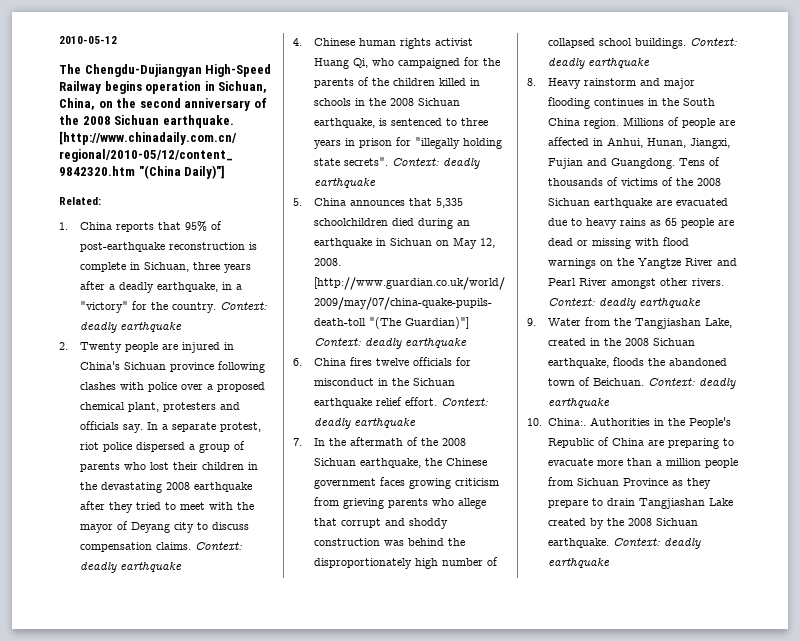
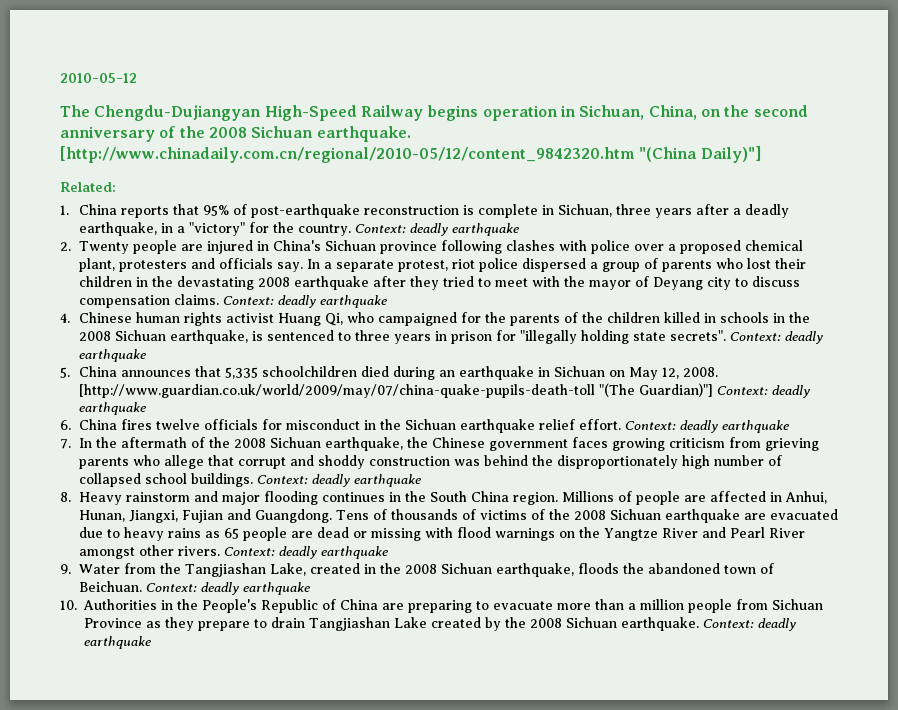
- 10. China:. Authorities in the People's Republic of China are preparing to evacuate more than a million people from Sichuan Province as they prepare to drain Tangjiashan Lake created by the 2008 Sichuan earthquake.
+ 10. Authorities in the People's Republic of China are preparing to evacuate more than a million people from Sichuan Province as they prepare to drain Tangjiashan Lake created by the 2008 Sichuan earthquake.

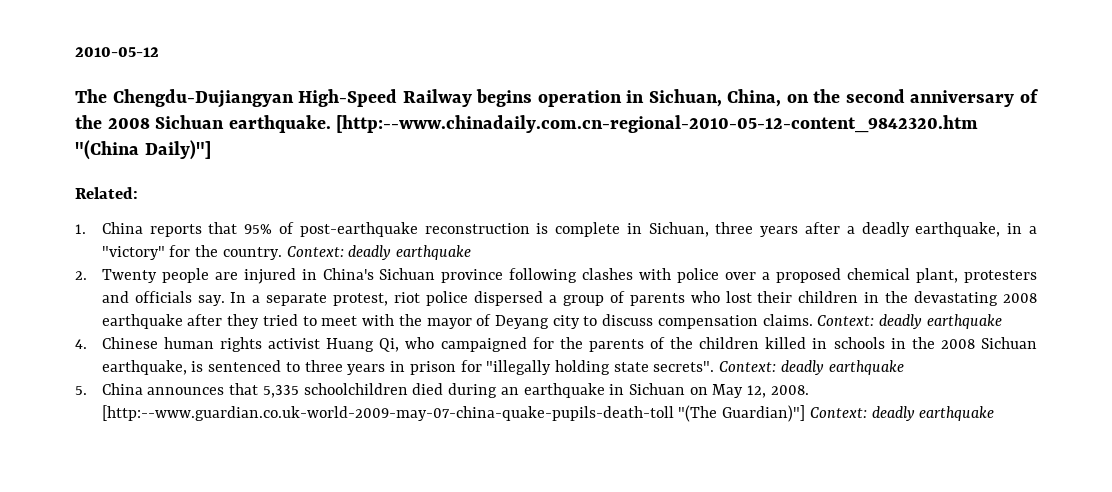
- [http://www.chinadaily.com.cn/regional/2010-05/12/content_9842320.htm "(China Daily)"]
+ [http:--www.chinadaily.com.cn-regional-2010-05-12-content_9842320.htm "(China Daily)"]
- [http://www.guardian.co.uk/world/2009/may/07/china-quake-pupils-death-toll "(The Guardian)"] Context: deadly earthquake
+ [http:--www.guardian.co.uk-world-2009-may-07-china-quake-pupils-death-toll "(The Guardian)"] Context: deadly earthquake
- 6. China fires twelve officials for misconduct in the Sichuan earthquake relief effort. Context: deadly earthquake
- 7. In the aftermath of the 2008 Sichuan earthquake, the Chinese government faces growing criticism from grieving parents who allege that corrupt and shoddy construction was behind the disproportionately high number of collapsed school buildings. Context: deadly earthquake
- 8. Heavy rainstorm and major flooding continues in the South China region. Millions of people are affected in Anhui, Hunan, Jiangxi, Fujian and Guangdong. Tens of thousands of victims of the 2008 Sichuan earthquake are evacuated due to heavy rains as 65 people are dead or missing with flood warnings on the Yangtze River and Pearl River amongst other rivers. Context: deadly earthquake
- 9. Water from the Tangjiashan Lake, created in the 2008 Sichuan earthquake, floods the abandoned town of Beichuan. Context: deadly earthquake
- 10. Authorities in the People's Republic of China are preparing to evacuate more than a million people from Sichuan Province as they prepare to drain Tangjiashan Lake created by the 2008 Sichuan earthquake. Context: deadly earthquake

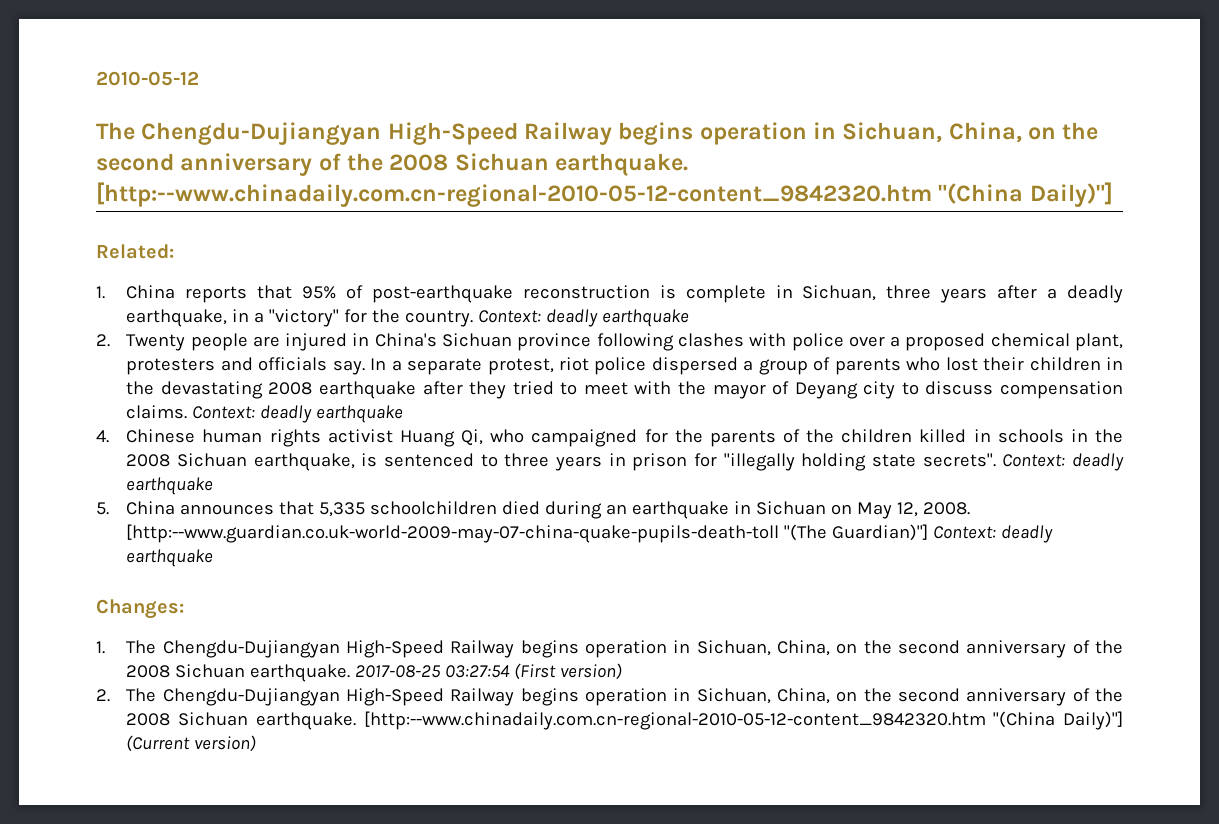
+ Changes:
+ 1. The Chengdu-Dujiangyan High-Speed Railway begins operation in Sichuan, China, on the second anniversary of the 2008 Sichuan earthquake. 2017-08-25 03:27:54 (First version)
+ 2. The Chengdu-Dujiangyan High-Speed Railway begins operation in Sichuan, China, on the second anniversary of the 2008 Sichuan earthquake. [http:--www.chinadaily.com.cn-regional-2010-05-12-content_9842320.htm "(China Daily)"] (Current version)

